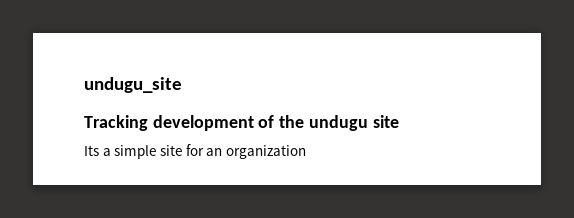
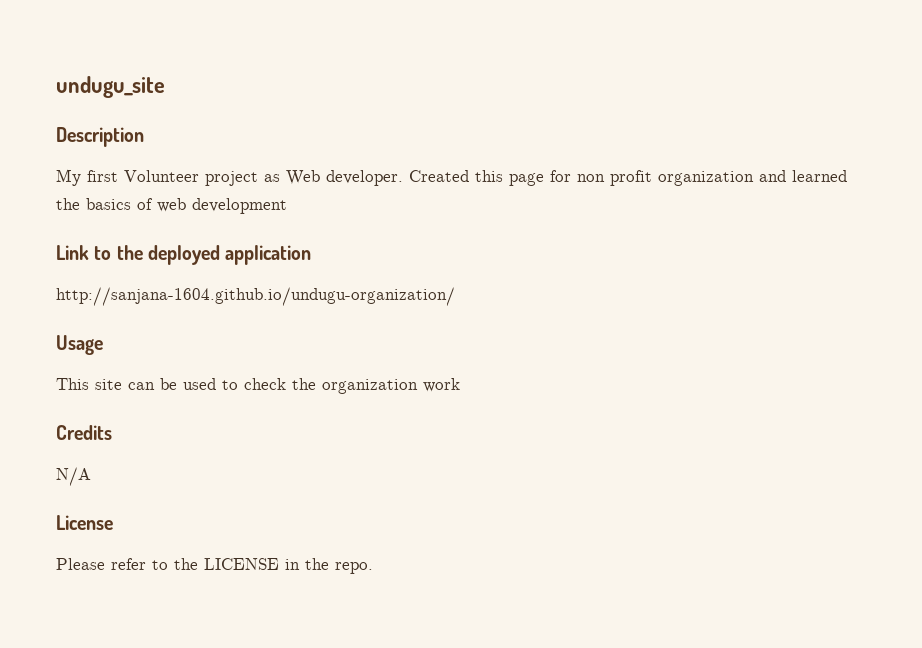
- Tracking development of the undugu site
- Its a simple site for an organization
+ Description
+ My first Volunteer project as Web developer. Created this page for non profit organization and learned the basics of web development
+ Link to the deployed application
+ http://sanjana-1604.github.io/undugu-organization/
+ Usage
+ This site can be used to check the organization work
+ Credits
+ N/A
+ License
+ Please refer to the LICENSE in the repo.

